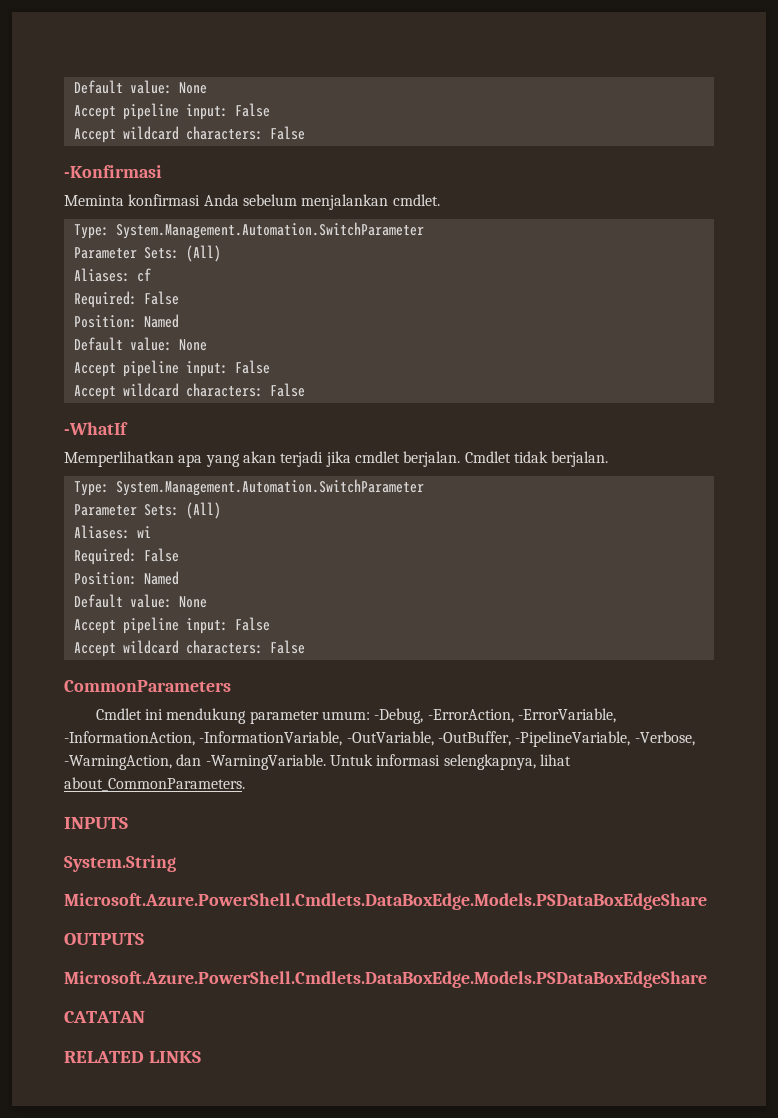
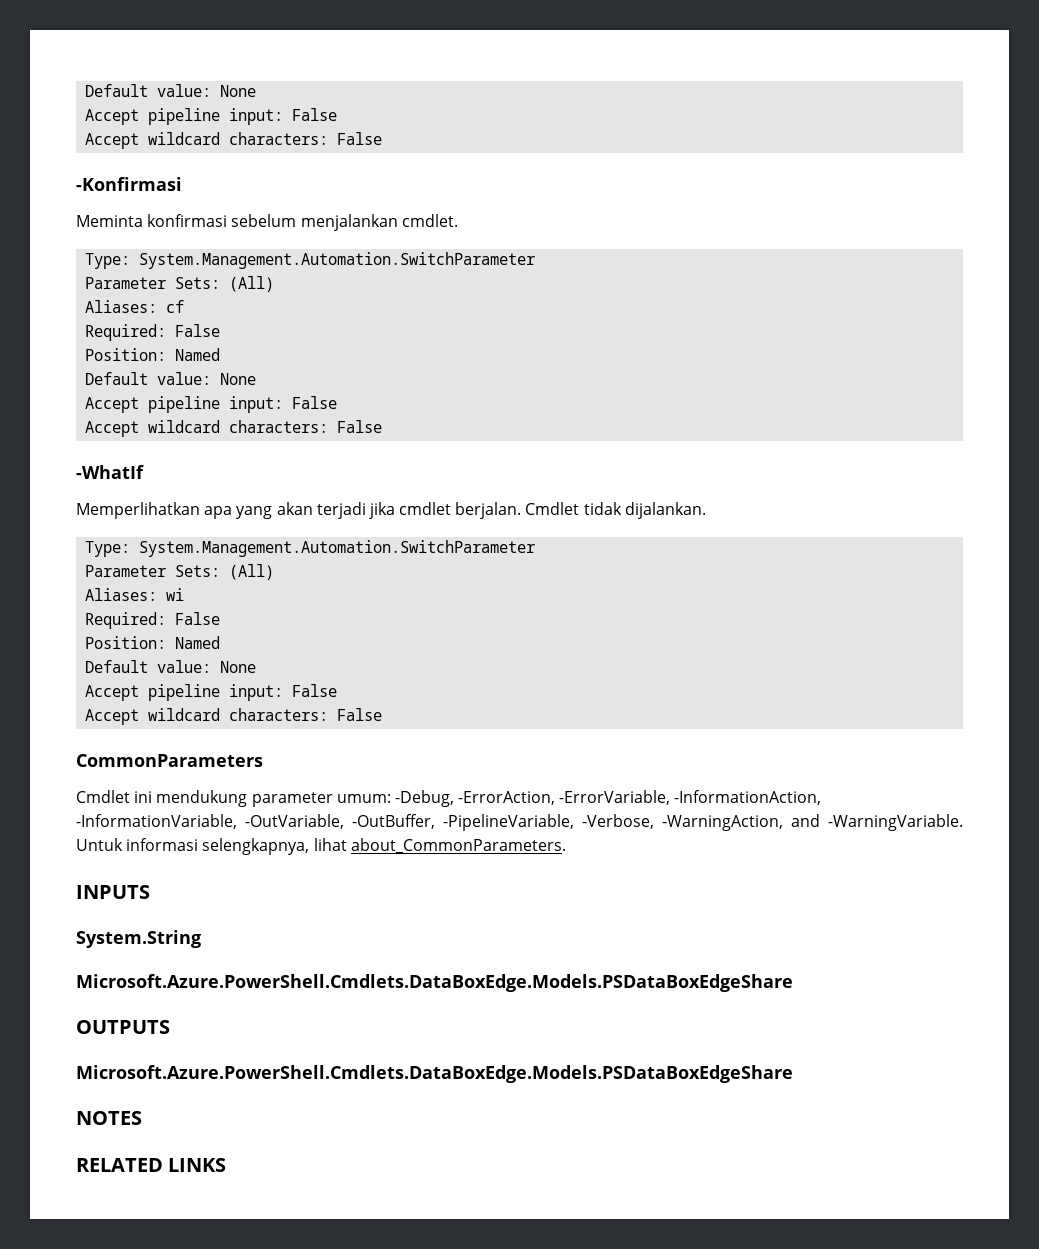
- Meminta konfirmasi Anda sebelum menjalankan cmdlet.
+ Meminta konfirmasi sebelum menjalankan cmdlet.
- Cmdlet tidak berjalan.
+ Cmdlet tidak dijalankan.
- Cmdlet ini mendukung parameter umum: -Debug, -ErrorAction, -ErrorVariable, -InformationAction, -InformationVariable, -OutVariable, -OutBuffer, -PipelineVariable, -Verbose, -WarningAction, dan -WarningVariable.
+ Cmdlet ini mendukung parameter umum: -Debug, -ErrorAction, -ErrorVariable, -InformationAction, -InformationVariable, -OutVariable, -OutBuffer, -PipelineVariable, -Verbose, -WarningAction, and -WarningVariable.
- CATATAN
+ NOTES

